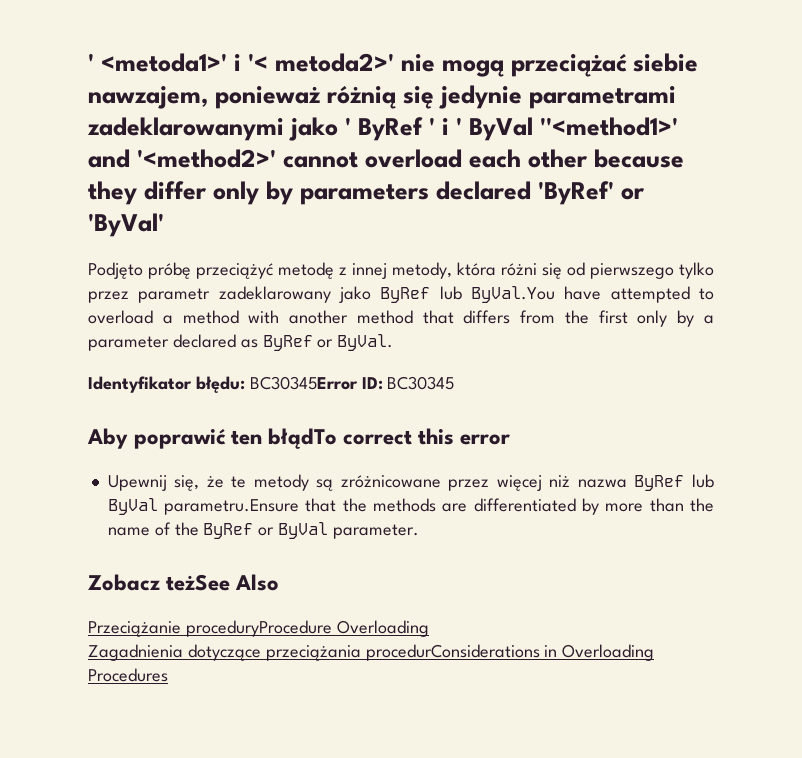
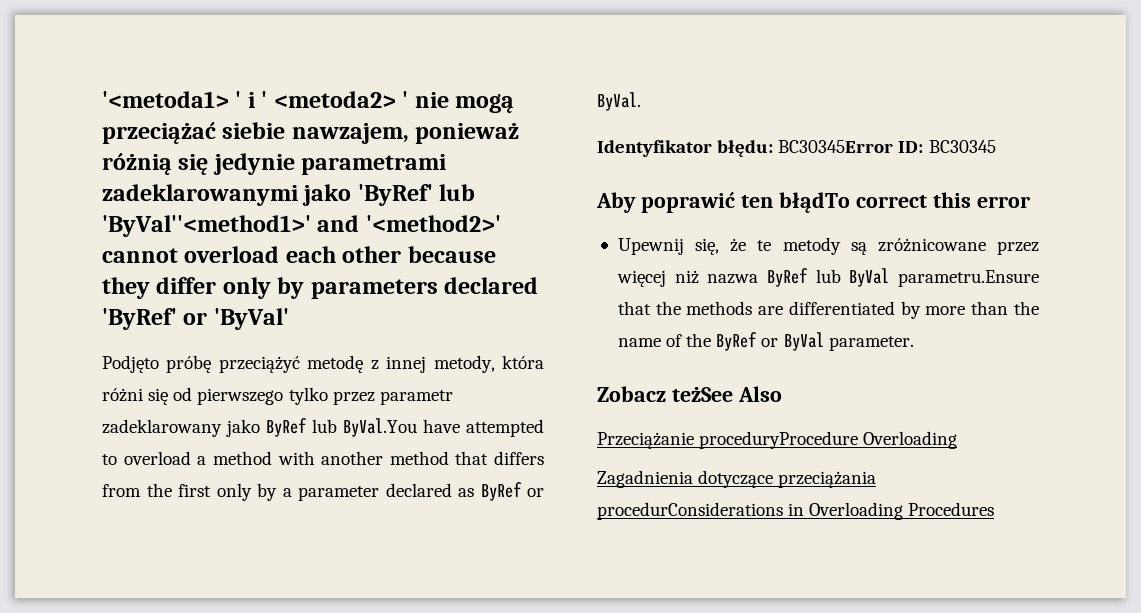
- ' <metoda1>' i '< metoda2>' nie mogą przeciążać siebie nawzajem, ponieważ różnią się jedynie parametrami zadeklarowanymi jako ' ByRef ' i ' ByVal ''<method1>' and '<method2>' cannot overload each other because they differ only by parameters declared 'ByRef' or 'ByVal'
+ '<metoda1> ' i ' <metoda2> ' nie mogą przeciążać siebie nawzajem, ponieważ różnią się jedynie parametrami zadeklarowanymi jako 'ByRef' lub 'ByVal''<method1>' and '<method2>' cannot overload each other because they differ only by parameters declared 'ByRef' or 'ByVal'

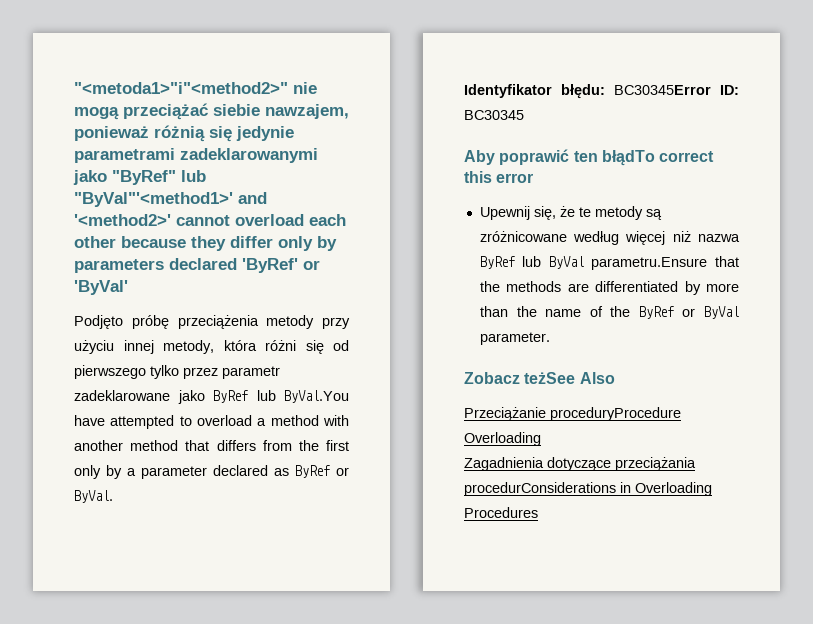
- '<metoda1> ' i ' <metoda2> ' nie mogą przeciążać siebie nawzajem, ponieważ różnią się jedynie parametrami zadeklarowanymi jako 'ByRef' lub 'ByVal''<method1>' and '<method2>' cannot overload each other because they differ only by parameters declared 'ByRef' or 'ByVal'
+ "<metoda1>"i"<method2>" nie mogą przeciążać siebie nawzajem, ponieważ różnią się jedynie parametrami zadeklarowanymi jako "ByRef" lub "ByVal"'<method1>' and '<method2>' cannot overload each other because they differ only by parameters declared 'ByRef' or 'ByVal'
- Podjęto próbę przeciążyć metodę z innej metody, która różni się od pierwszego tylko przez parametr zadeklarowany jako ByRef lub ByVal.You have attempted to overload a method with another method that differs from the first only by a parameter declared as ByRef or ByVal.
+ Podjęto próbę przeciążenia metody przy użyciu innej metody, która różni się od pierwszego tylko przez parametr zadeklarowane jako ByRef lub ByVal.You have attempted to overload a method with another method that differs from the first only by a parameter declared as ByRef or ByVal.
- Upewnij się, że te metody są zróżnicowane przez więcej niż nazwa ByRef lub ByVal parametru.Ensure that the methods are differentiated by more than the name of the ByRef or ByVal parameter.
+ Upewnij się, że te metody są zróżnicowane według więcej niż nazwa ByRef lub ByVal parametru.Ensure that the methods are differentiated by more than the name of the ByRef or ByVal parameter.

